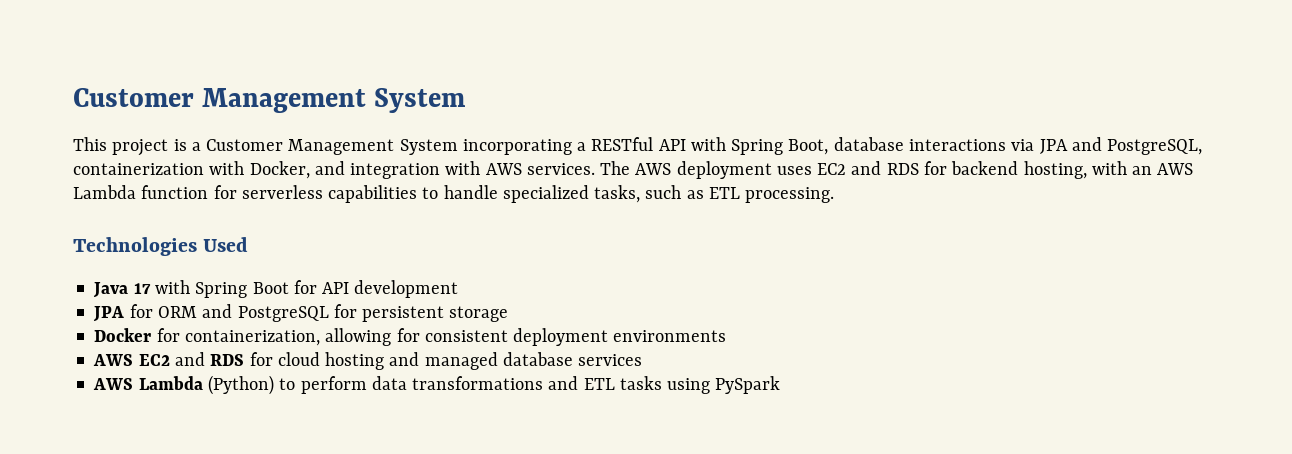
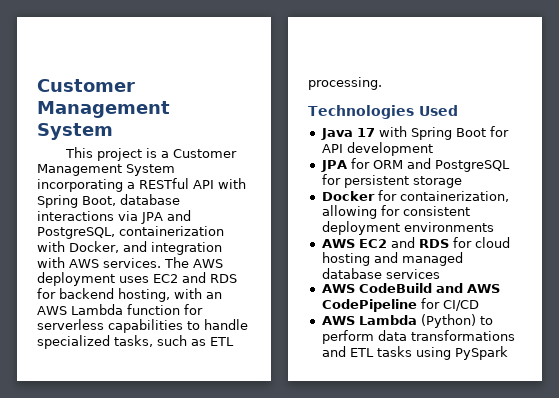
+ AWS CodeBuild and AWS CodePipeline for CI/CD

